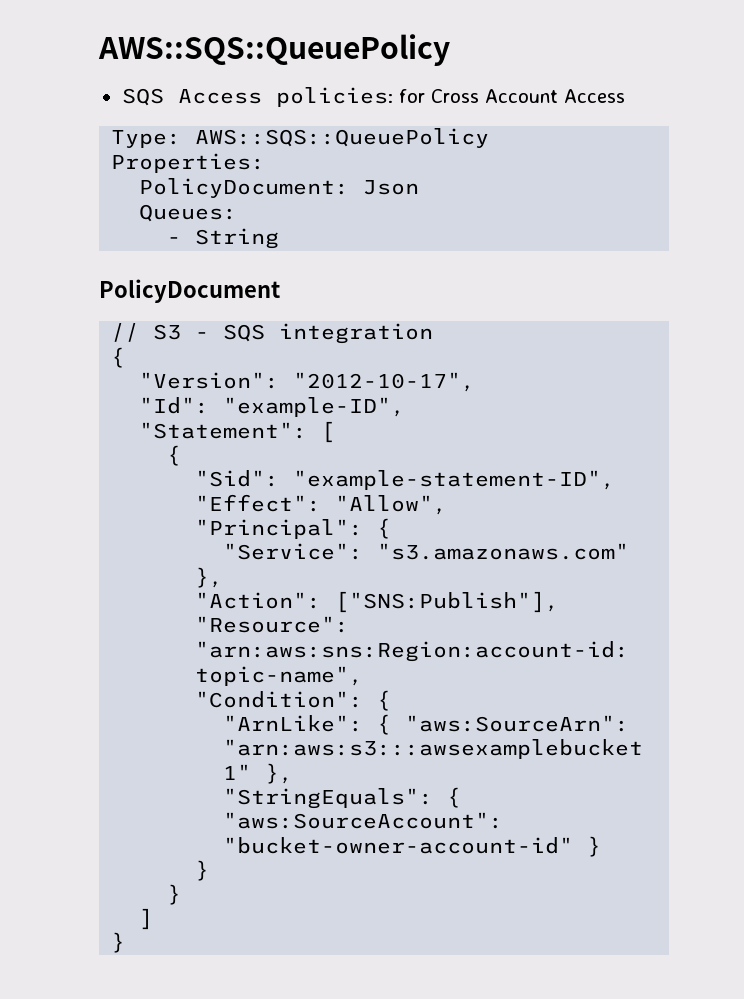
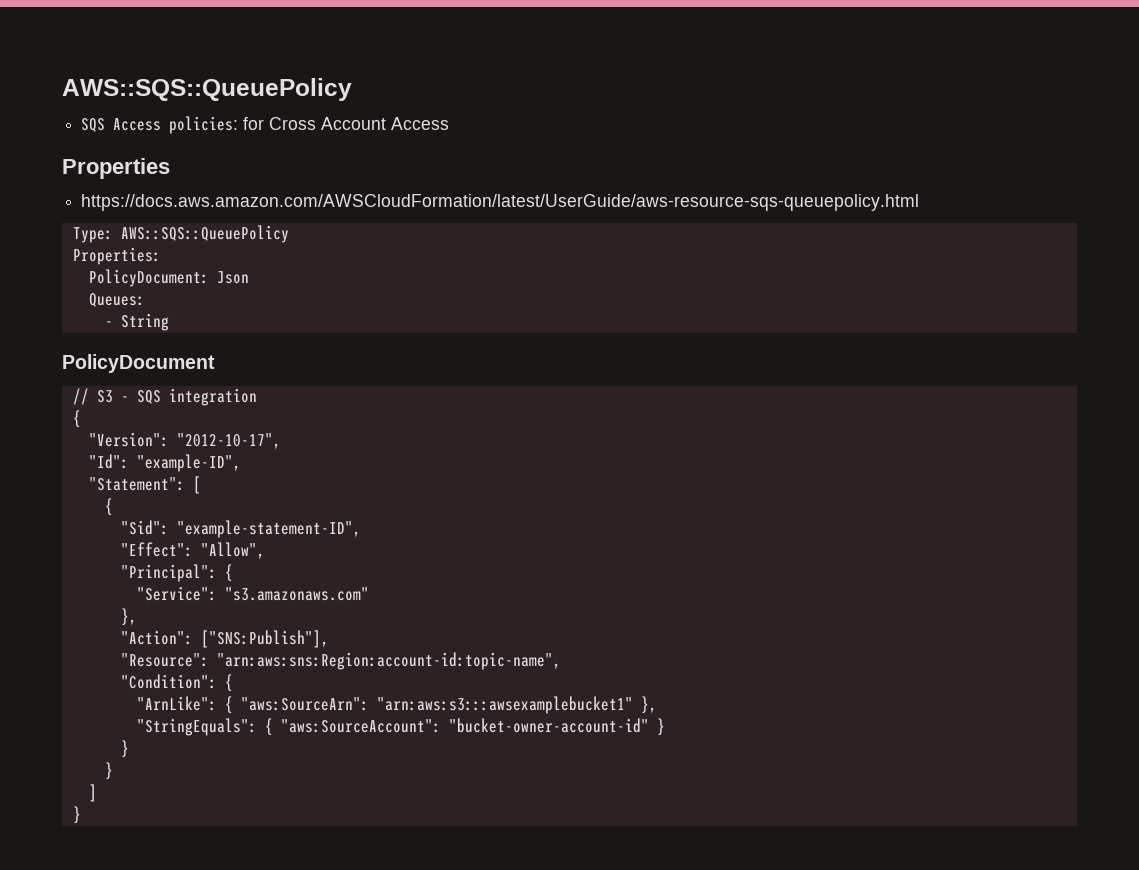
+ Properties
+ https://docs.aws.amazon.com/AWSCloudFormation/latest/UserGuide/aws-resource-sqs-queuepolicy.html

